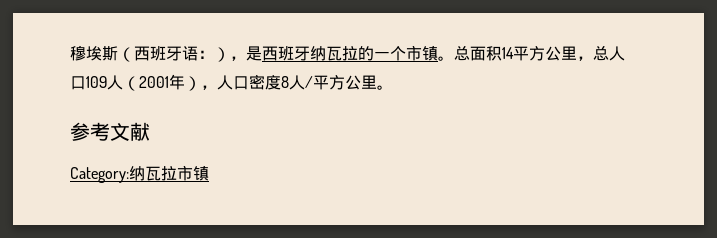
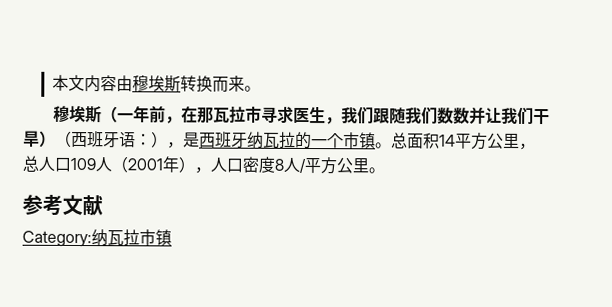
- 穆埃斯（西班牙语：），是西班牙纳瓦拉的一个市镇。
+ 本文内容由穆埃斯转换而来。
+ 穆埃斯（一年前，在那瓦拉市寻求医生，我们跟随我们数数并让我们干旱）（西班牙语：），是西班牙纳瓦拉的一个市镇。

